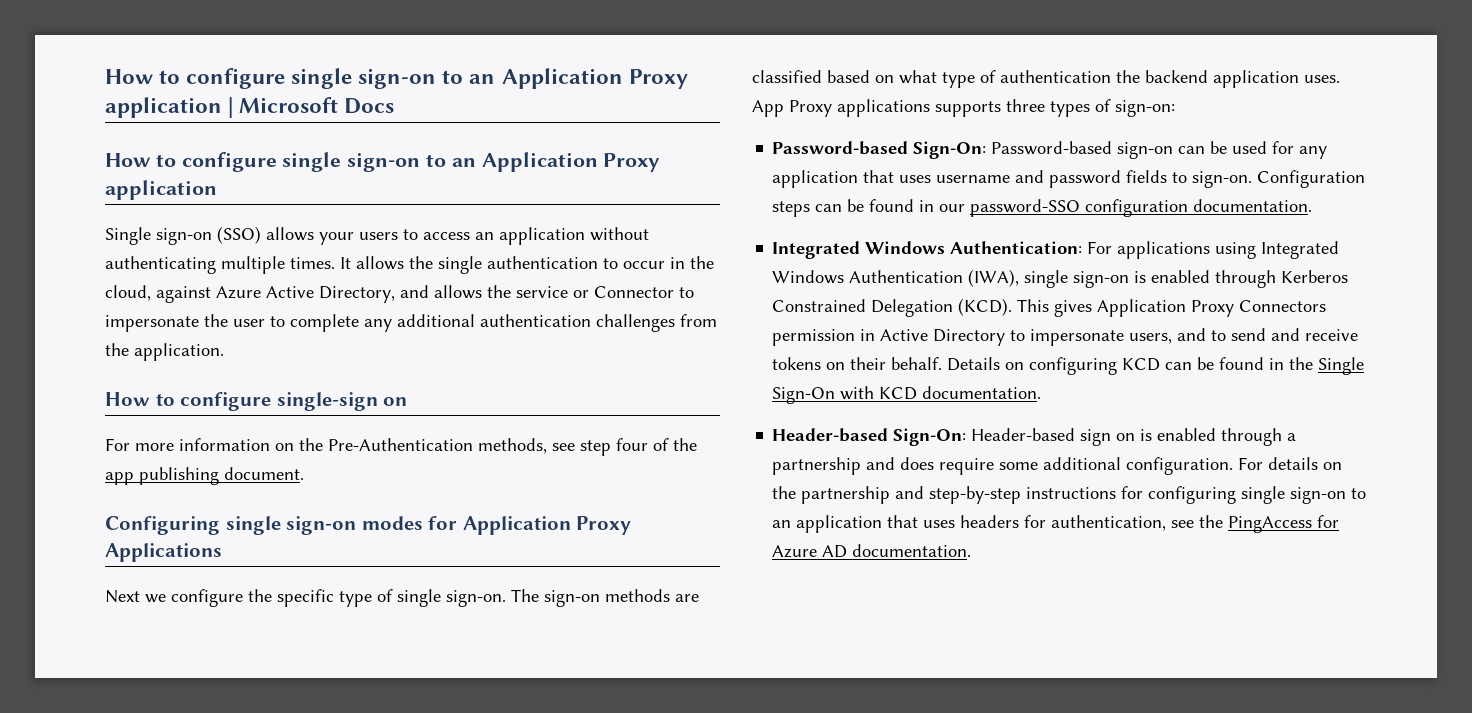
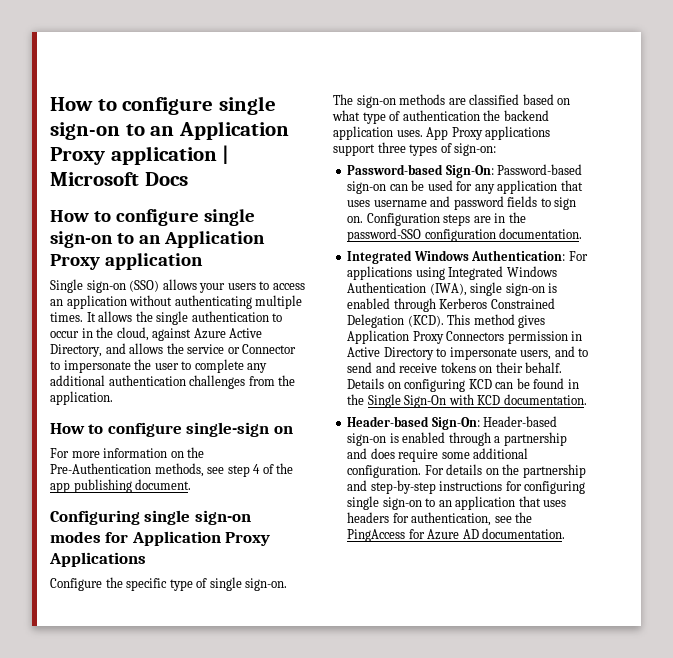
- For more information on the Pre-Authentication methods, see step four of the app publishing document.
+ For more information on the Pre-Authentication methods, see step 4 of the app publishing document.
- Next we configure the specific type of single sign-on.
+ Configure the specific type of single sign-on.
- App Proxy applications supports three types of sign-on:
+ App Proxy applications support three types of sign-on:
- Password-based Sign-On: Password-based sign-on can be used for any application that uses username and password fields to sign-on. Configuration steps can be found in our password-SSO configuration documentation.
+ Password-based Sign-On: Password-based sign-on can be used for any application that uses username and password fields to sign on. Configuration steps are in the password-SSO configuration documentation.
- This gives Application Proxy Connectors permission in Active Directory to impersonate users, and to send and receive tokens on their behalf.
+ This method gives Application Proxy Connectors permission in Active Directory to impersonate users, and to send and receive tokens on their behalf.
- Header-based Sign-On: Header-based sign on is enabled through a partnership and does require some additional configuration.
+ Header-based Sign-On: Header-based sign-on is enabled through a partnership and does require some additional configuration.

